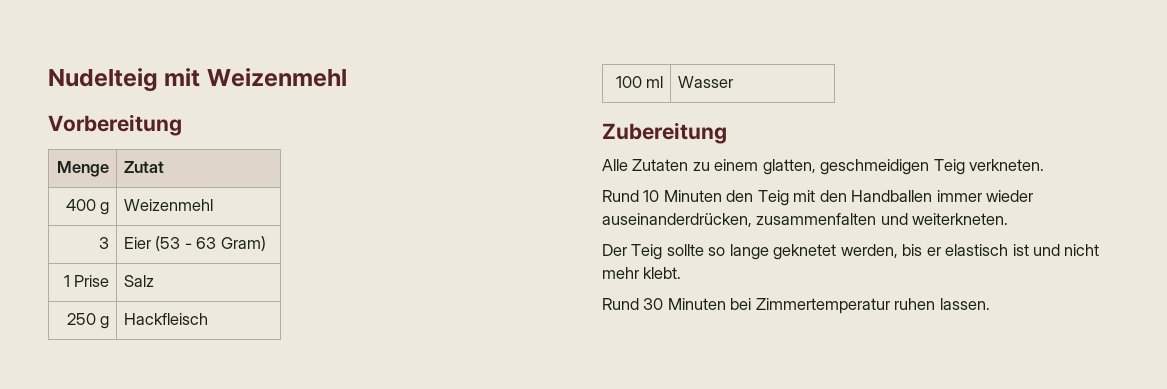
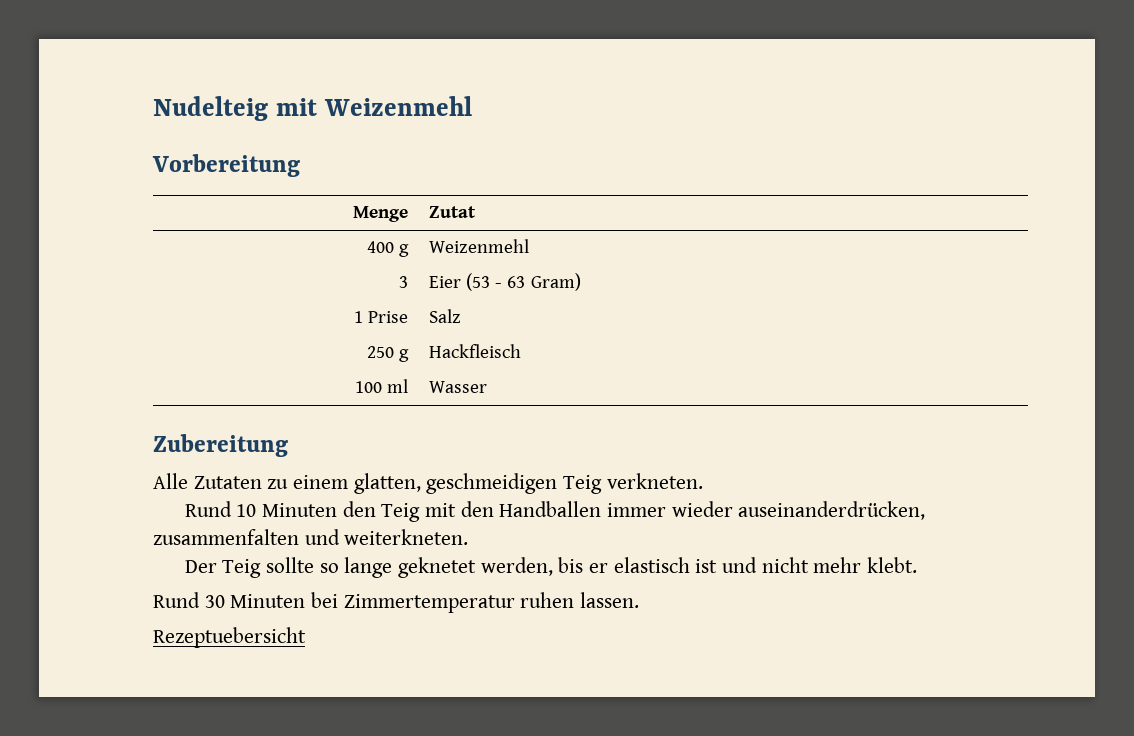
+ Rezeptuebersicht

